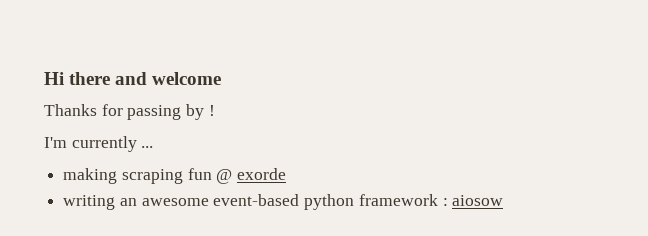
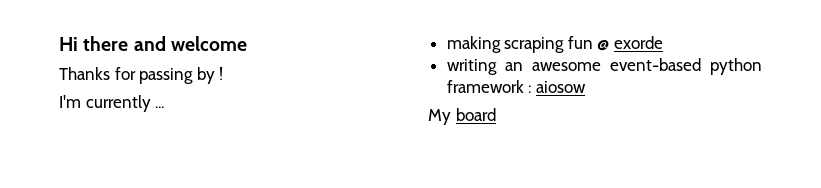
+ My board

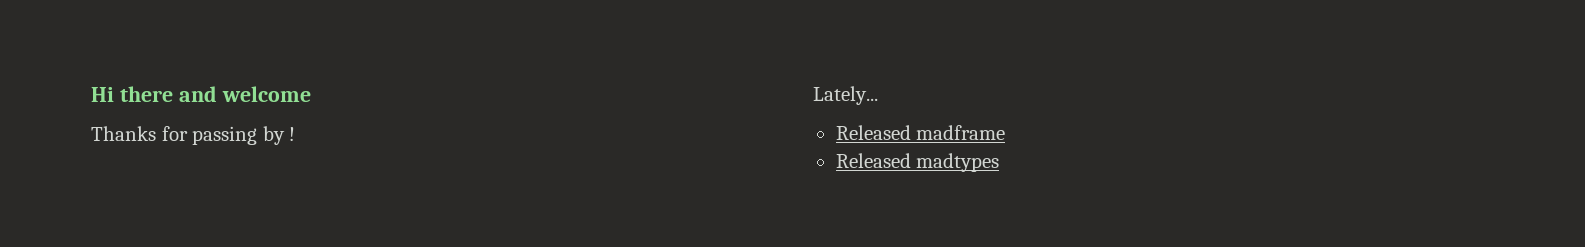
- I'm currently ...
- making scraping fun @ exorde
- writing an awesome event-based python framework : aiosow
- My board
+ Lately...
+ Released madframe
+ Released madtypes

